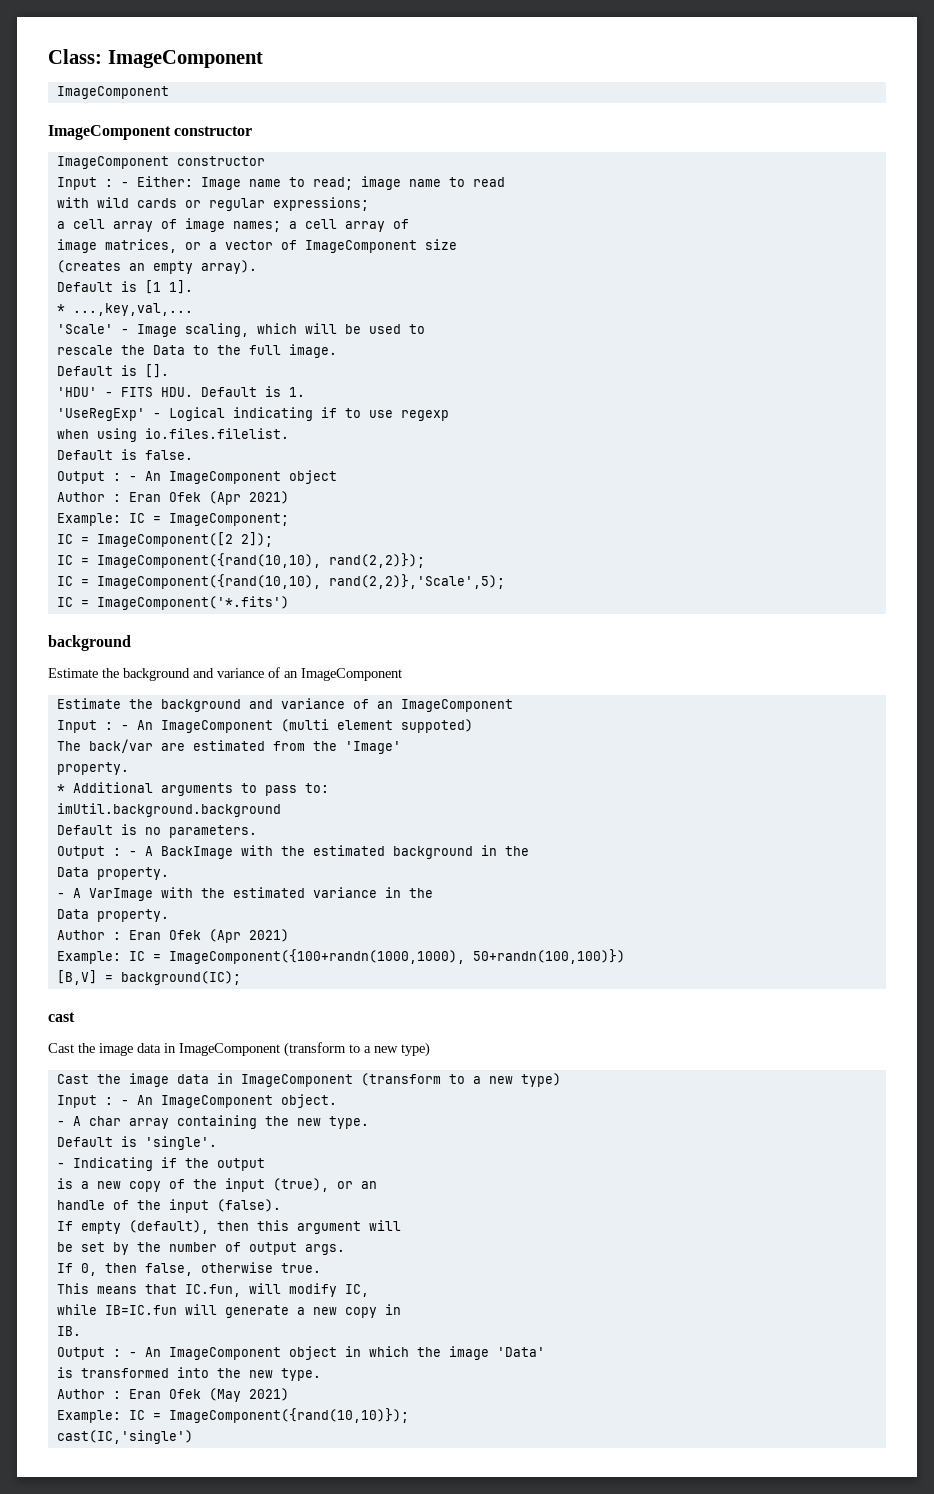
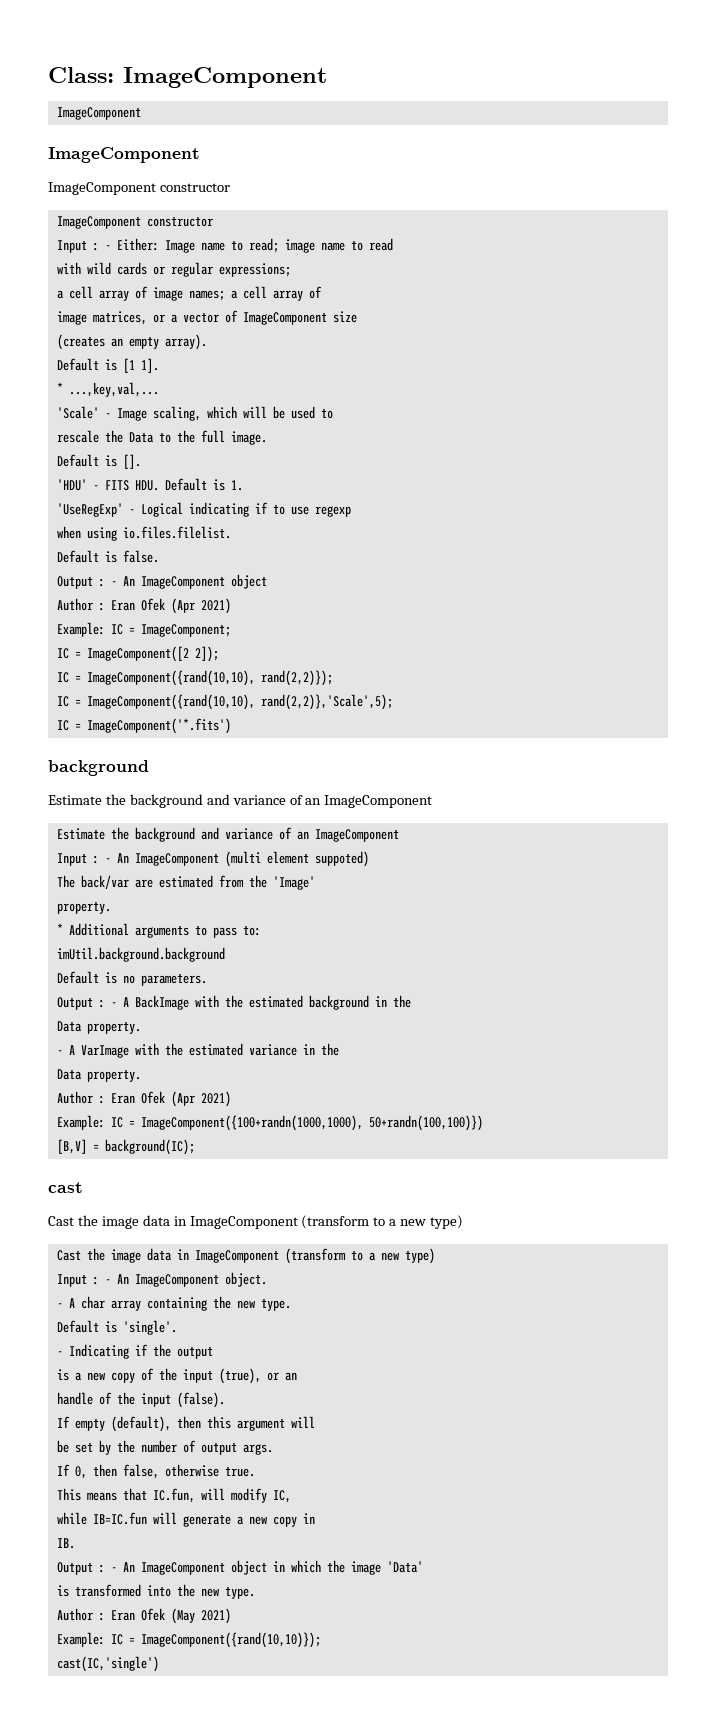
  Class: ImageComponent
+ ImageComponent

